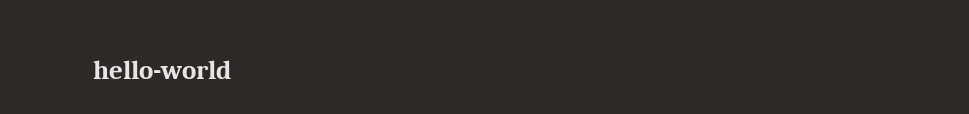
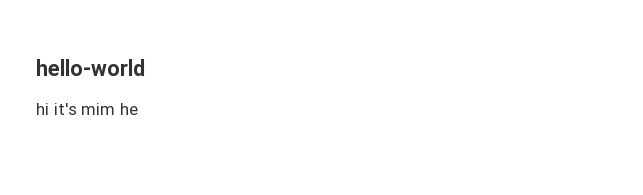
+ hi it's mim he

